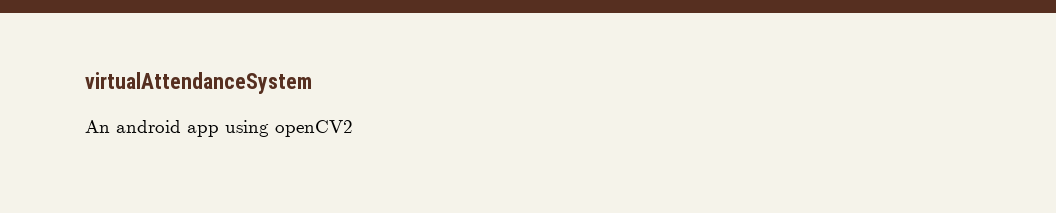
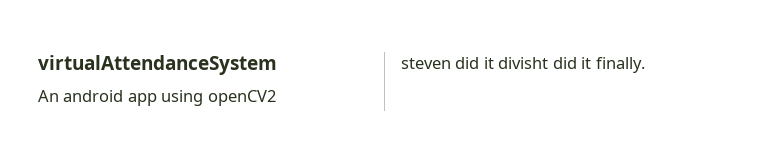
+ steven did it divisht did it finally.

